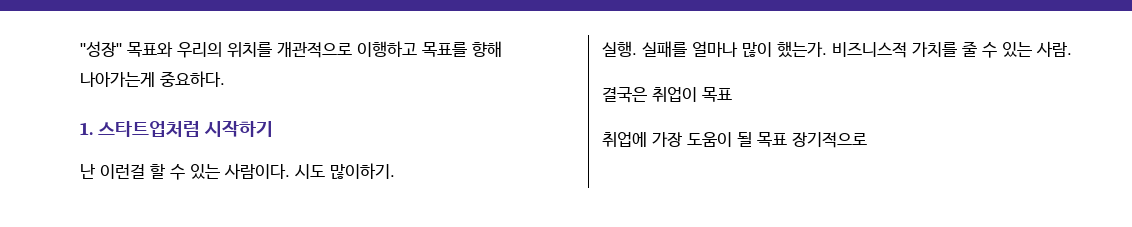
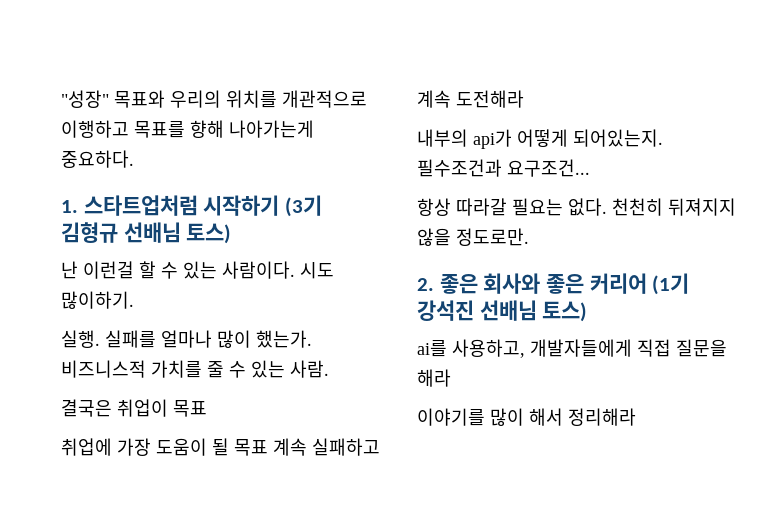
- 1. 스타트업처럼 시작하기
+ 1. 스타트업처럼 시작하기 (3기 김형규 선배님 토스)
- 취업에 가장 도움이 될 목표 장기적으로
+ 취업에 가장 도움이 될 목표 계속 실패하고 계속 도전해라
+ 내부의 api가 어떻게 되어있는지. 필수조건과 요구조건...
+ 항상 따라갈 필요는 없다. 천천히 뒤져지지 않을 정도로만.
+ 2. 좋은 회사와 좋은 커리어 (1기 강석진 선배님 토스)
+ ai를 사용하고, 개발자들에게 직접 질문을 해라
+ 이야기를 많이 해서 정리해라

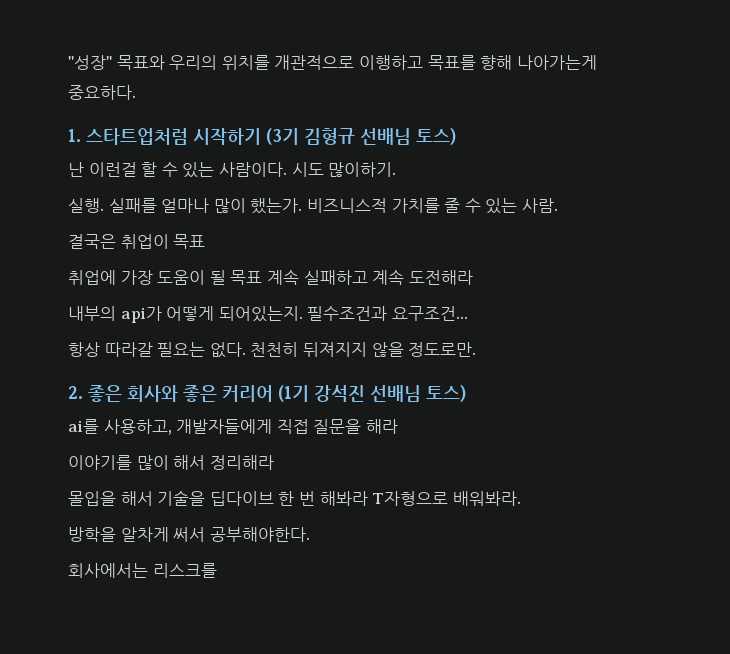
+ 몰입을 해서 기술을 딥다이브 한 번 해봐라 T자형으로 배워봐라.
+ 방학을 알차게 써서 공부해야한다.
+ 회사에서는 리스크를

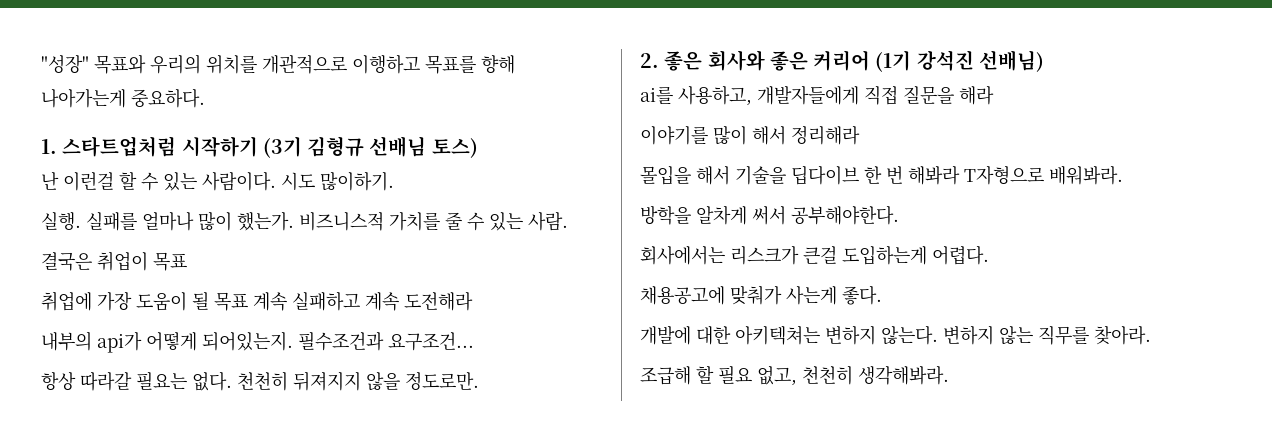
- 2. 좋은 회사와 좋은 커리어 (1기 강석진 선배님 토스)
+ 2. 좋은 회사와 좋은 커리어 (1기 강석진 선배님)
- 회사에서는 리스크를
+ 회사에서는 리스크가 큰걸 도입하는게 어렵다.
+ 채용공고에 맞춰가 사는게 좋다.
+ 개발에 대한 아키텍쳐는 변하지 않는다. 변하지 않는 직무를 찾아라.
+ 조급해 할 필요 없고, 천천히 생각해봐라.

